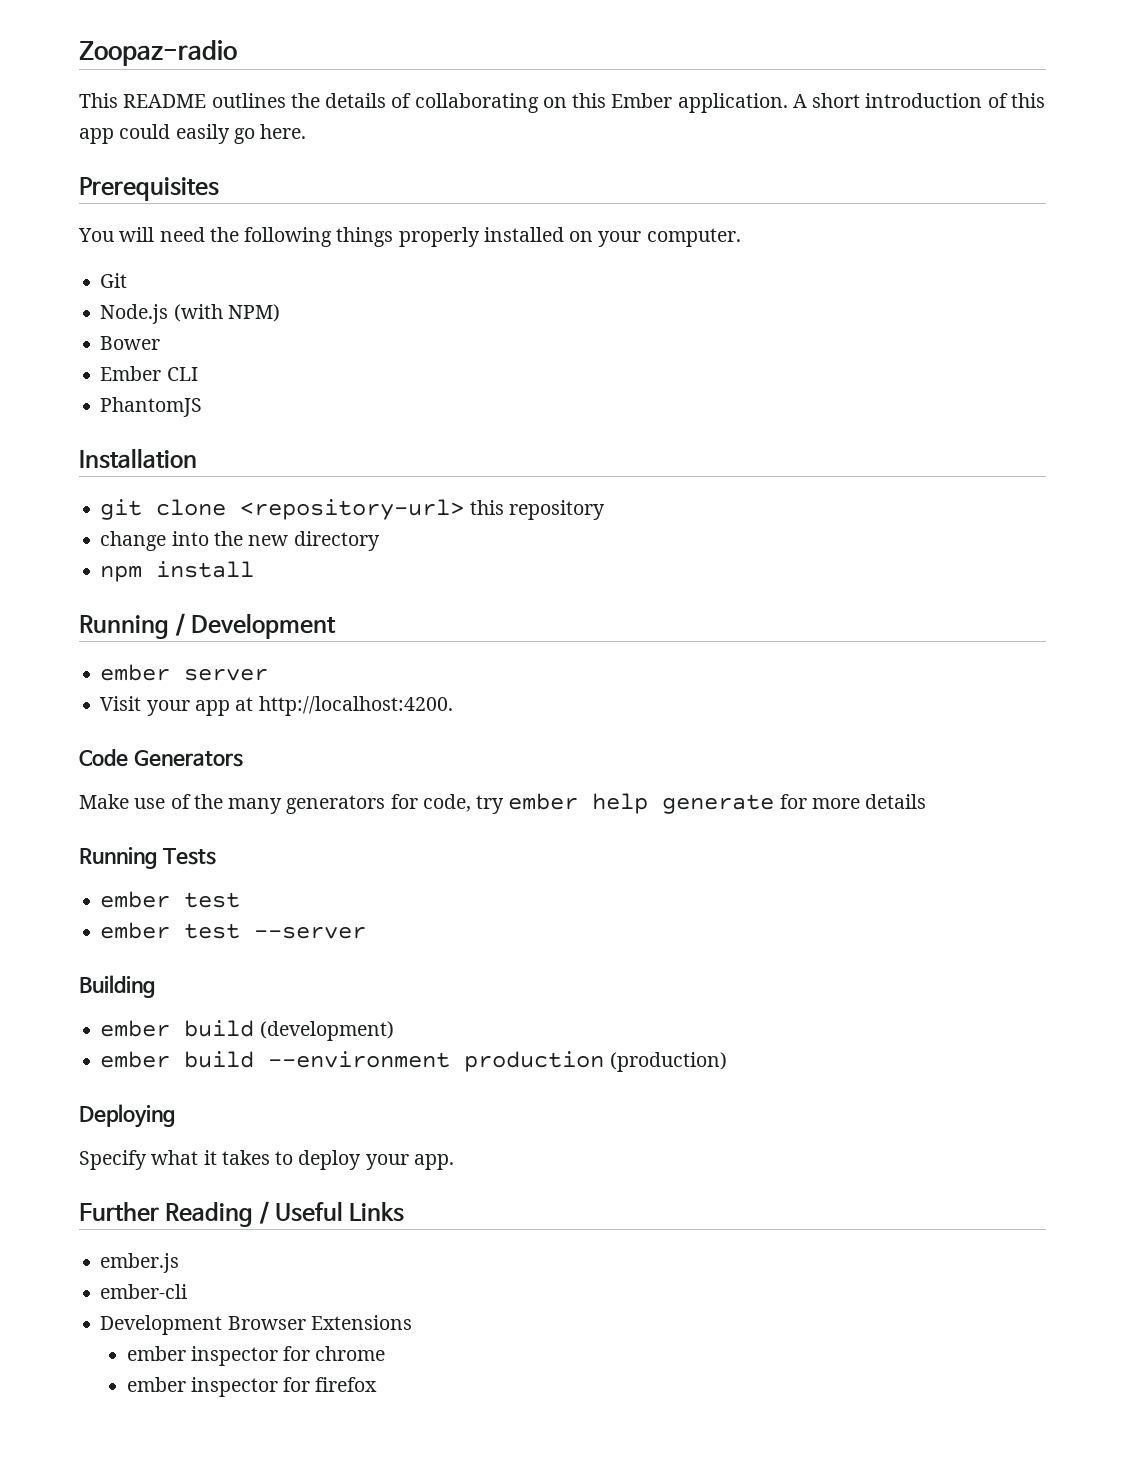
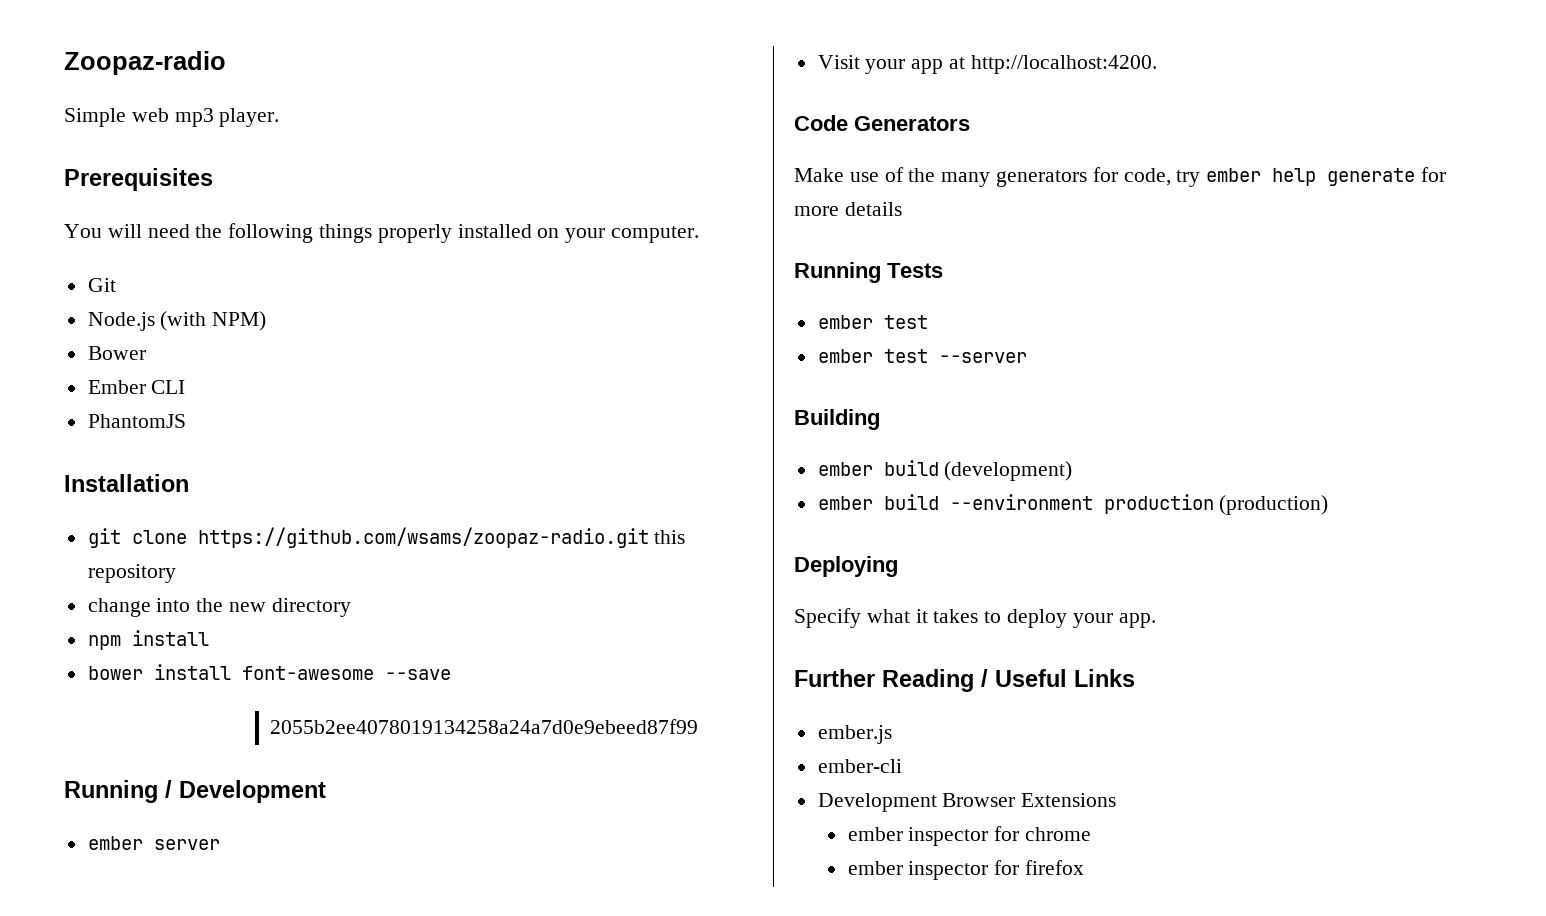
- This README outlines the details of collaborating on this Ember application. A short introduction of this app could easily go here.
+ Simple web mp3 player.
- git clone <repository-url> this repository
+ git clone https://github.com/wsams/zoopaz-radio.git this repository
+ bower install font-awesome --save
+ 2055b2ee4078019134258a24a7d0e9ebeed87f99

